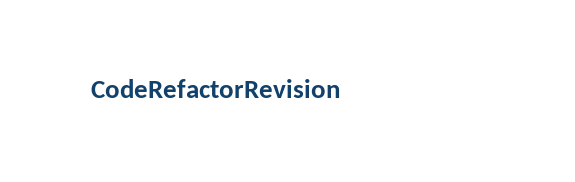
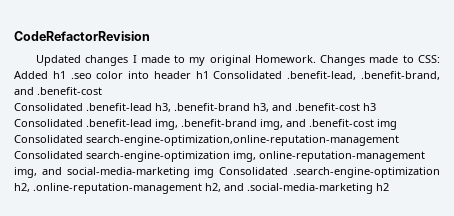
+ Updated changes I made to my original Homework. Changes made to CSS: Added h1 .seo color into header h1 Consolidated .benefit-lead, .benefit-brand, and .benefit-cost
+ Consolidated .benefit-lead h3, .benefit-brand h3, and .benefit-cost h3 Consolidated .benefit-lead img, .benefit-brand img, and .benefit-cost img Consolidated search-engine-optimization,online-reputation-management Consolidated search-engine-optimization img, online-reputation-management img, and social-media-marketing img Consolidated .search-engine-optimization h2, .online-reputation-management h2, and .social-media-marketing h2

